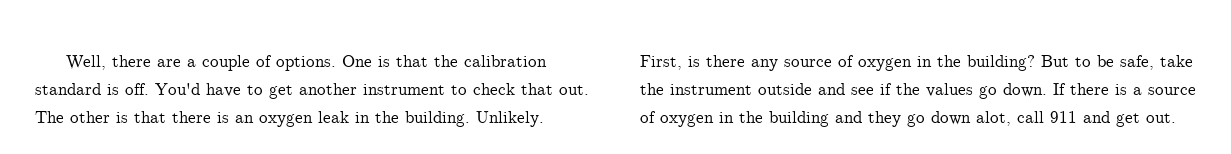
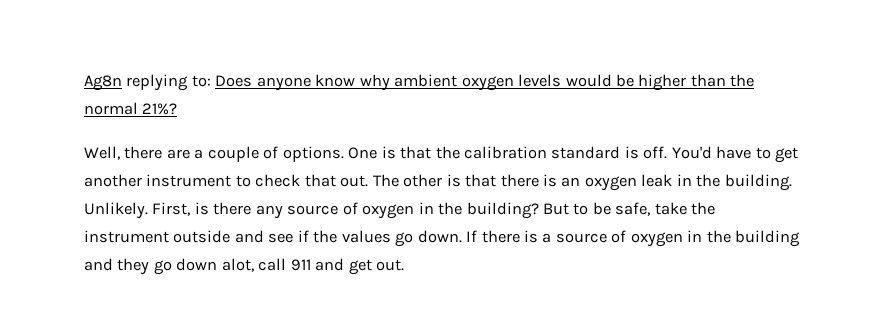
+ Ag8n replying to: Does anyone know why ambient oxygen levels would be higher than the normal 21%?

